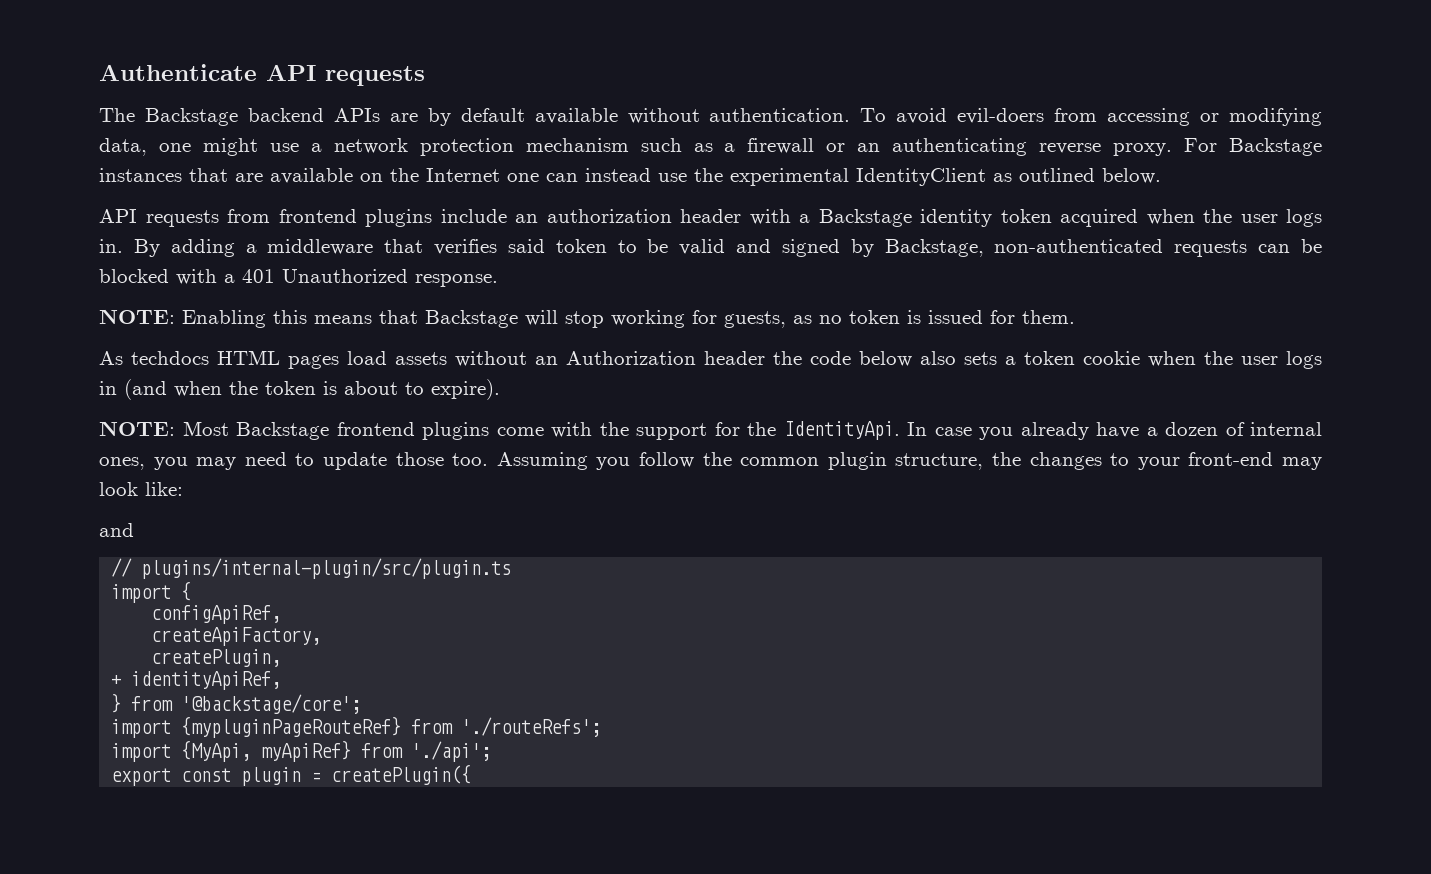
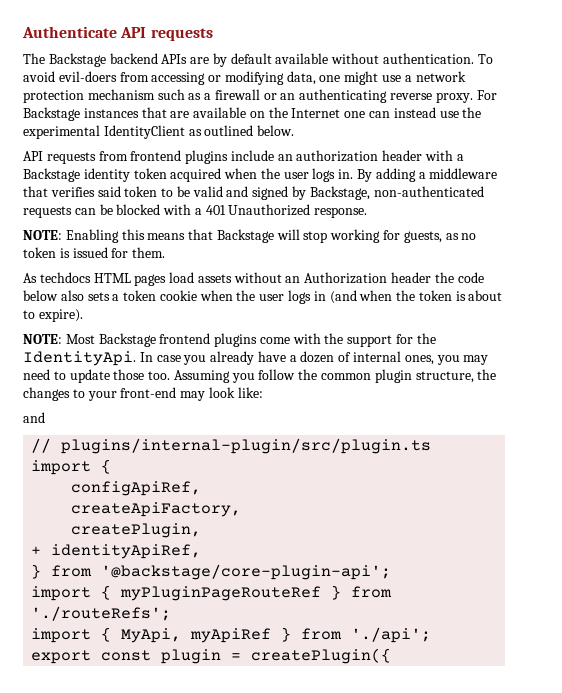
- } from '@backstage/core';
- import {mypluginPageRouteRef} from './routeRefs';
+ } from '@backstage/core-plugin-api';
+ import { myPluginPageRouteRef } from './routeRefs';
- import {MyApi, myApiRef} from './api';
+ import { MyApi, myApiRef } from './api';

